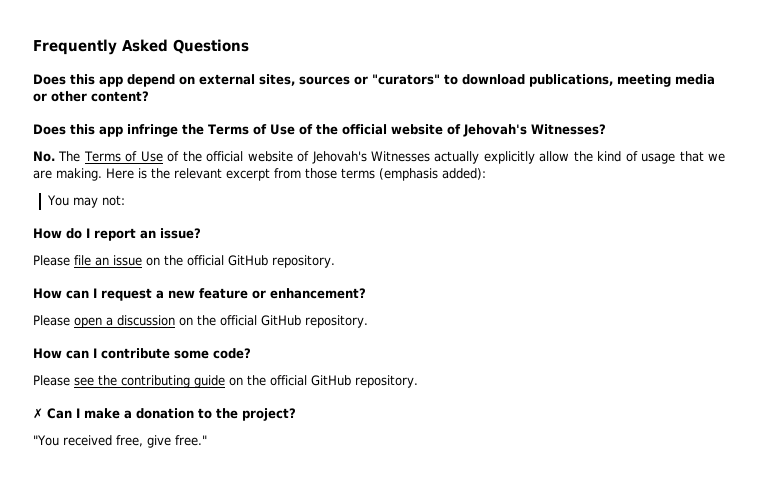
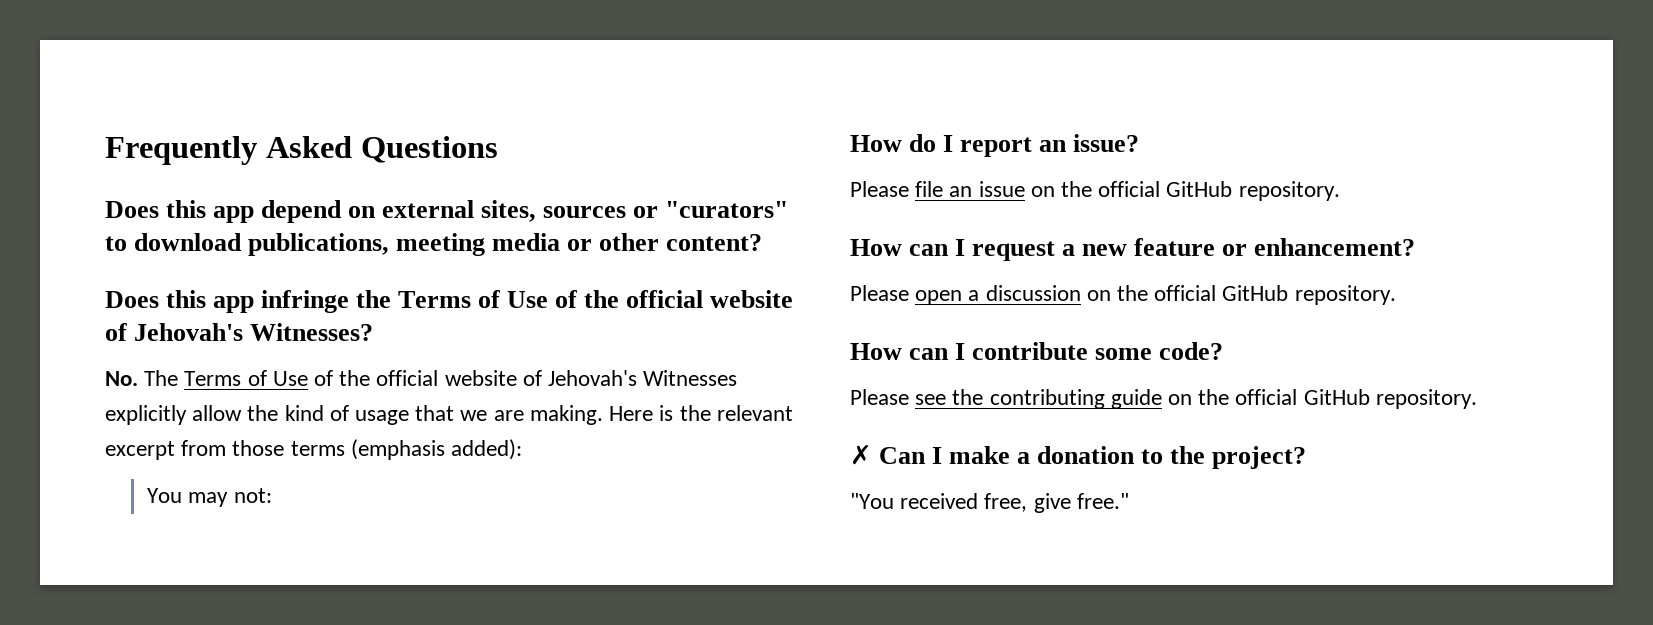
- No. The Terms of Use of the official website of Jehovah's Witnesses actually explicitly allow the kind of usage that we are making.
+ No. The Terms of Use of the official website of Jehovah's Witnesses explicitly allow the kind of usage that we are making.

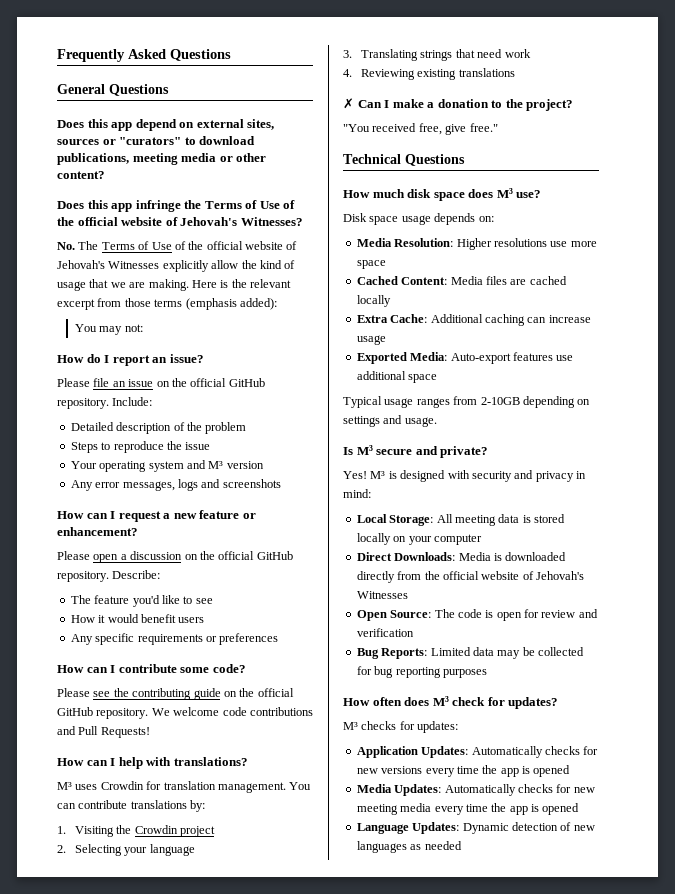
+ General Questions
+ Include:
+ Detailed description of the problem
+ Steps to reproduce the issue
+ Your operating system and M³ version
+ Any error messages, logs and screenshots
+ Describe:
+ The feature you'd like to see
+ How it would benefit users
+ Any specific requirements or preferences
+ We welcome code contributions and Pull Requests!
+ How can I help with translations?
+ M³ uses Crowdin for translation management. You can contribute translations by:
+ 1. Visiting the Crowdin project
+ 2. Selecting your language
+ 3. Translating strings that need work
+ 4. Reviewing existing translations
+ Technical Questions
+ How much disk space does M³ use?
+ Disk space usage depends on:
+ Media Resolution: Higher resolutions use more space
+ Cached Content: Media files are cached locally
+ Extra Cache: Additional caching can increase usage
+ Exported Media: Auto-export features use additional space
+ Typical usage ranges from 2-10GB depending on settings and usage.
+ Is M³ secure and private?
+ Yes! M³ is designed with security and privacy in mind:
+ Local Storage: All meeting data is stored locally on your computer
+ Direct Downloads: Media is downloaded directly from the official website of Jehovah's Witnesses
+ Open Source: The code is open for review and verification
+ Bug Reports: Limited data may be collected for bug reporting purposes
+ How often does M³ check for updates?
+ M³ checks for updates:
+ Application Updates: Automatically checks for new versions every time the app is opened
+ Media Updates: Automatically checks for new meeting media every time the app is opened
+ Language Updates: Dynamic detection of new languages as needed

